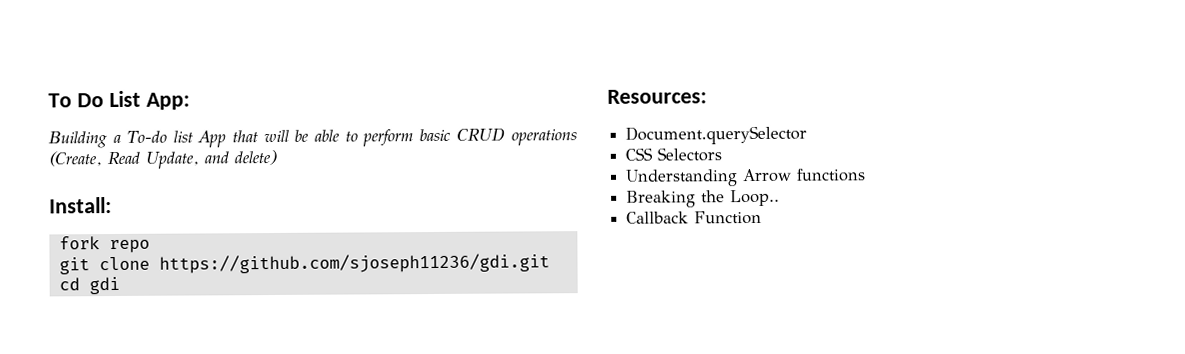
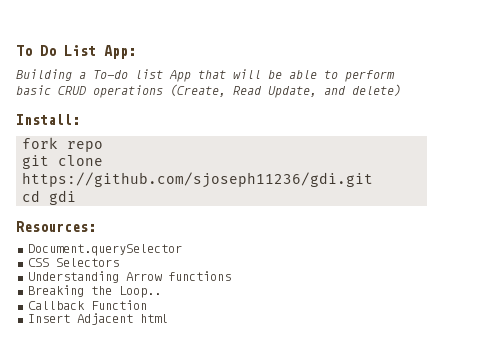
+ Insert Adjacent html

